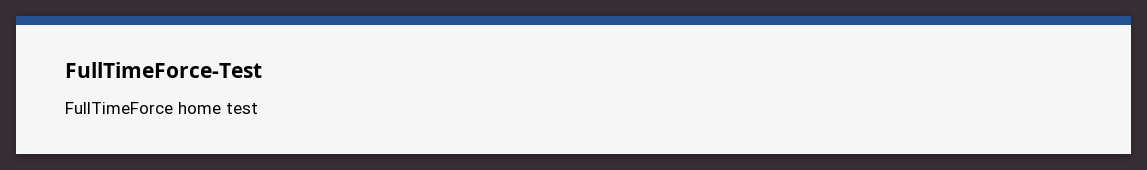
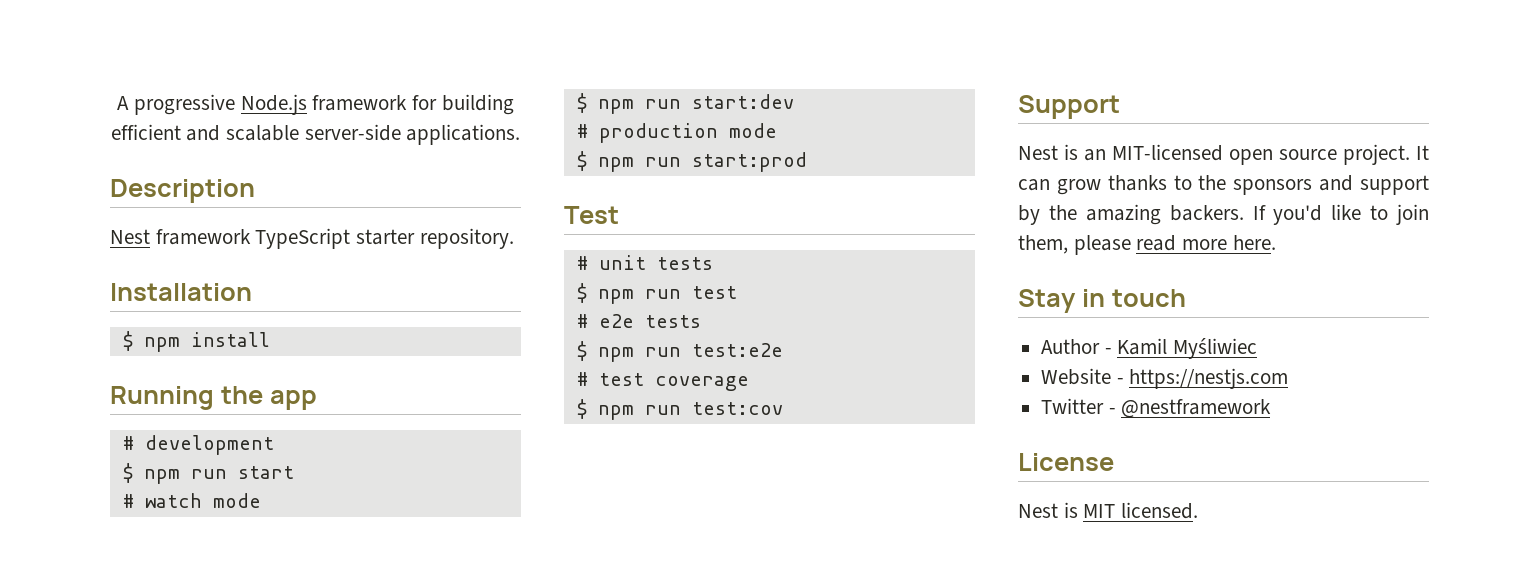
- FullTimeForce-Test
- FullTimeForce home test
+ A progressive Node.js framework for building efficient and scalable server-side applications.
+ Description
+ Nest framework TypeScript starter repository.
+ Installation
+ $ npm install
+ Running the app
+ # development
+ $ npm run start
+ # watch mode
+ $ npm run start:dev
+ # production mode
+ $ npm run start:prod
+ Test
+ # unit tests
+ $ npm run test
+ # e2e tests
+ $ npm run test:e2e
+ # test coverage
+ $ npm run test:cov
+ Support
+ Nest is an MIT-licensed open source project. It can grow thanks to the sponsors and support by the amazing backers. If you'd like to join them, please read more here.
+ Stay in touch
+ Author - Kamil Myśliwiec
+ Website - https://nestjs.com
+ Twitter - @nestframework
+ License
+ Nest is MIT licensed.

